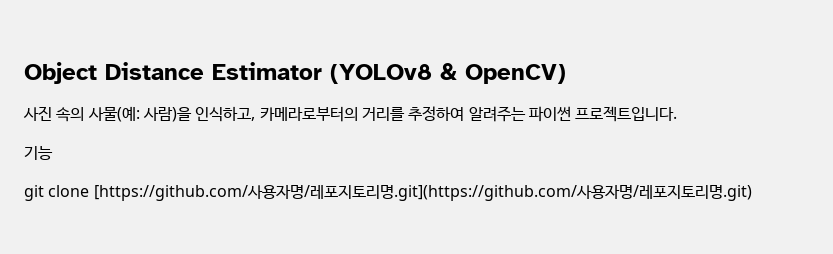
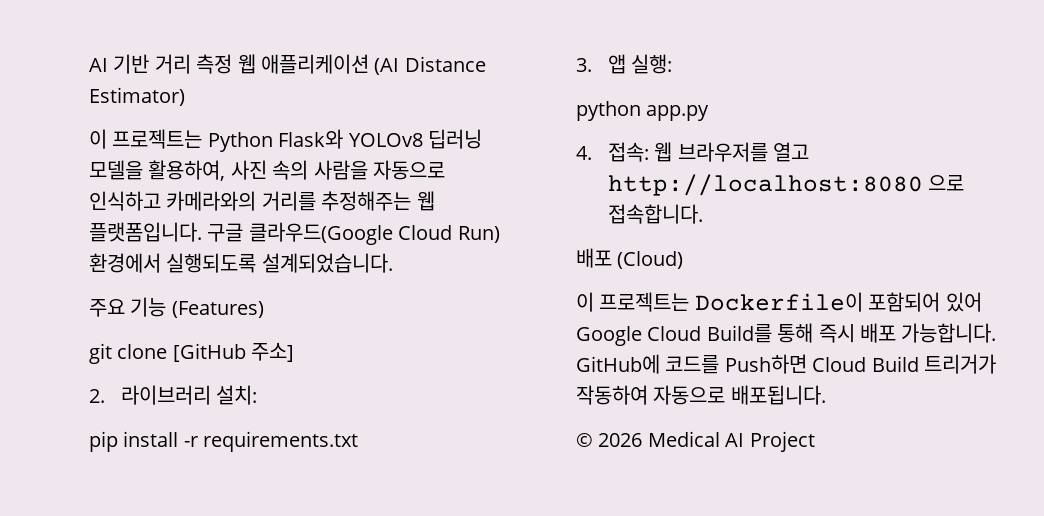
- Object Distance Estimator (YOLOv8 & OpenCV)
- 사진 속의 사물(예: 사람)을 인식하고, 카메라로부터의 거리를 추정하여 알려주는 파이썬 프로젝트입니다.
- 기능
+ AI 기반 거리 측정 웹 애플리케이션 (AI Distance Estimator)
+ 이 프로젝트는 Python Flask와 YOLOv8 딥러닝 모델을 활용하여, 사진 속의 사람을 자동으로 인식하고 카메라와의 거리를 추정해주는 웹 플랫폼입니다. 구글 클라우드(Google Cloud Run) 환경에서 실행되도록 설계되었습니다.
+ 주요 기능 (Features)
- git clone [https://github.com/사용자명/레포지토리명.git](https://github.com/사용자명/레포지토리명.git)
+ git clone [GitHub 주소]
+ 2. 라이브러리 설치:
+ pip install -r requirements.txt
+ 3. 앱 실행:
+ python app.py
+ 4. 접속: 웹 브라우저를 열고 http://localhost:8080 으로 접속합니다.
+ 배포 (Cloud)
+ 이 프로젝트는 Dockerfile이 포함되어 있어 Google Cloud Build를 통해 즉시 배포 가능합니다. GitHub에 코드를 Push하면 Cloud Build 트리거가 작동하여 자동으로 배포됩니다.
+ © 2026 Medical AI Project

